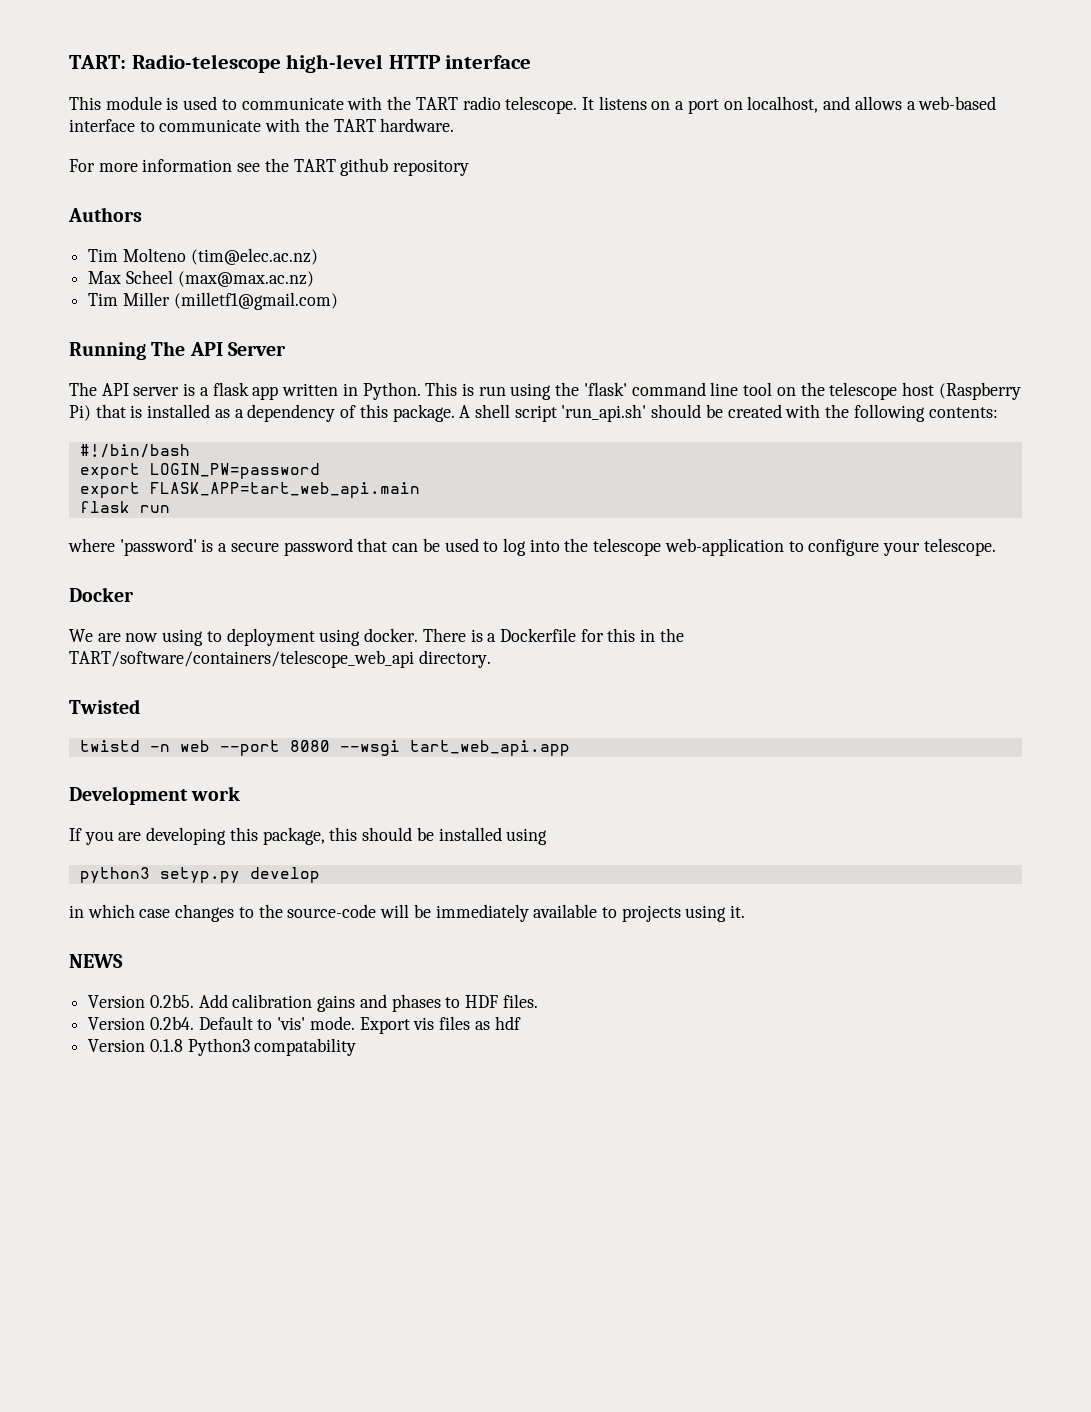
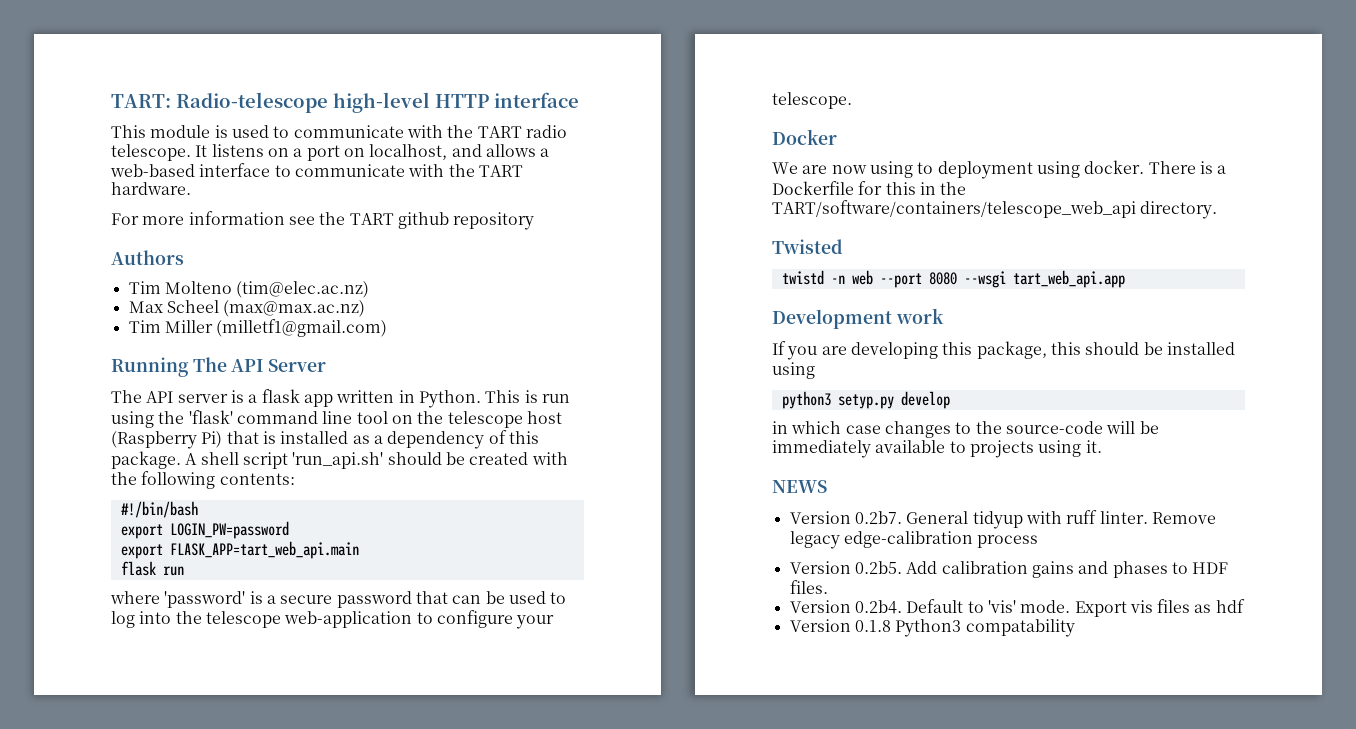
+ Version 0.2b7. General tidyup with ruff linter. Remove legacy edge-calibration process

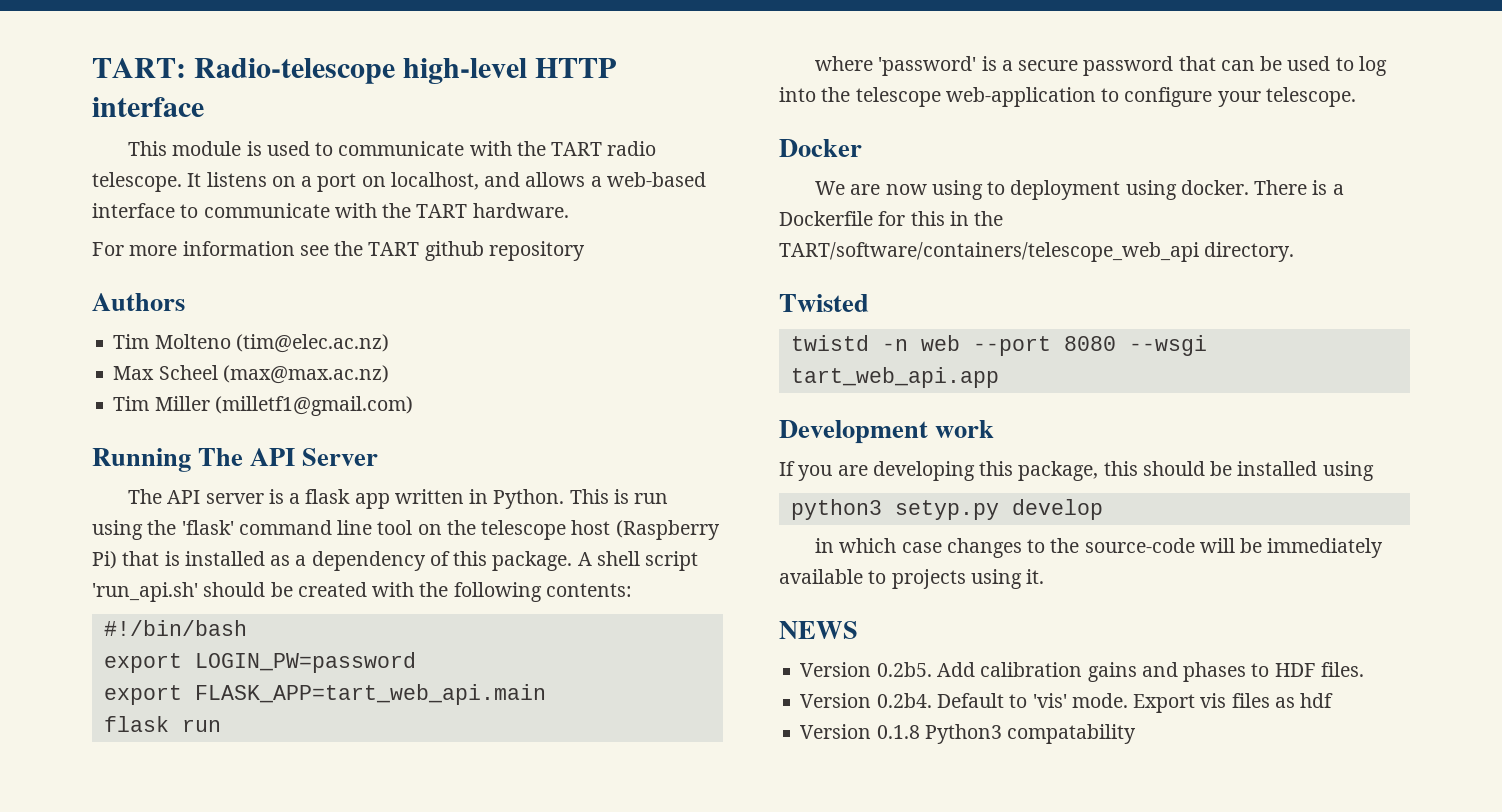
- Version 0.2b7. General tidyup with ruff linter. Remove legacy edge-calibration process

